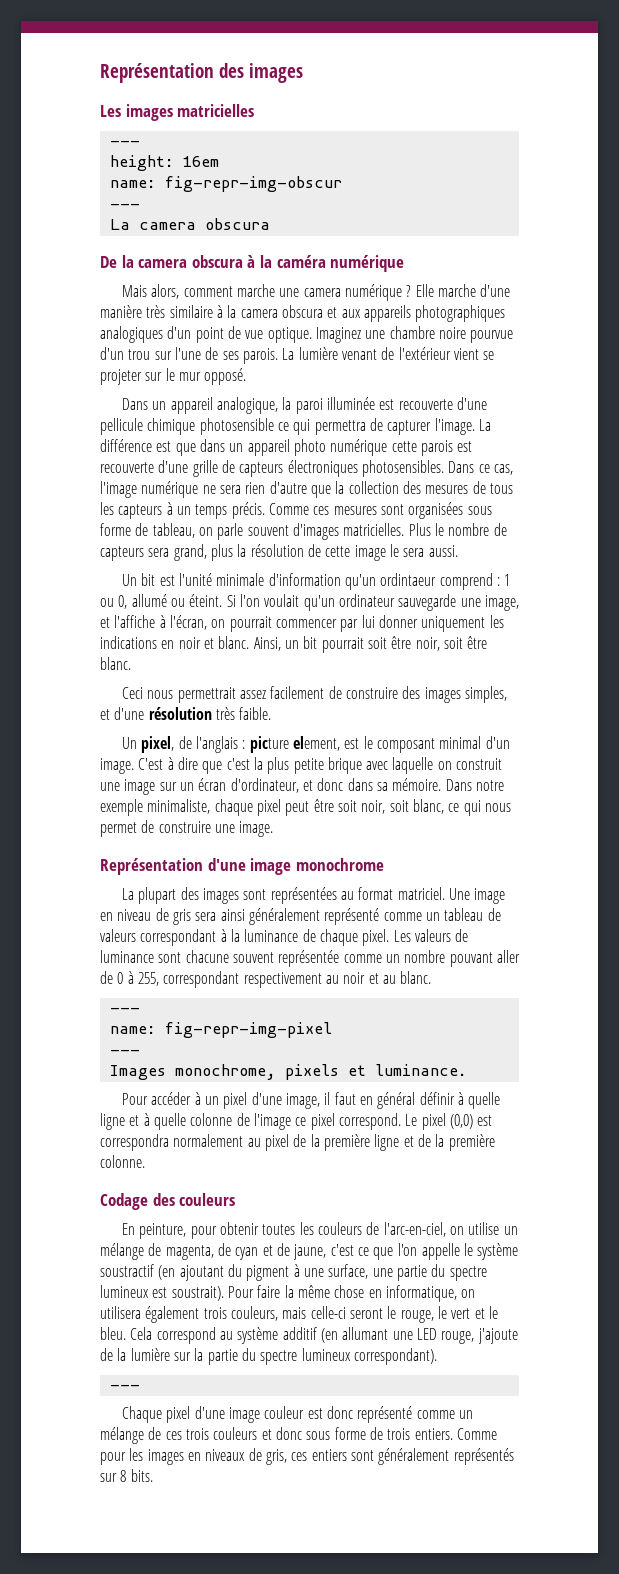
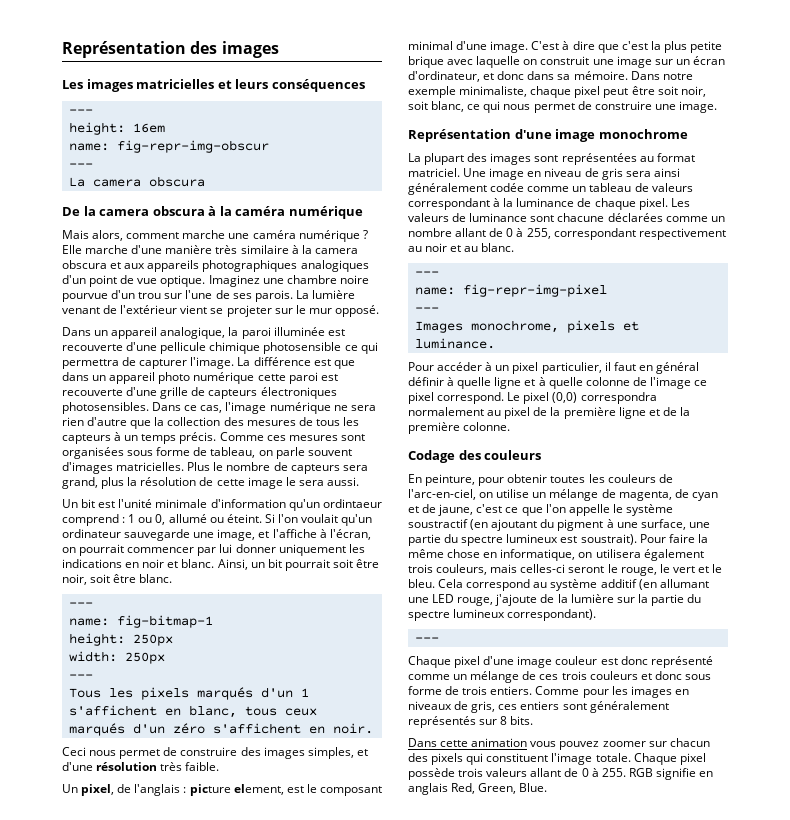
- Les images matricielles
+ Les images matricielles et leurs conséquences
- Mais alors, comment marche une camera numérique ?
+ Mais alors, comment marche une caméra numérique ?
- La différence est que dans un appareil photo numérique cette parois est recouverte d'une grille de capteurs électroniques photosensibles.
+ La différence est que dans un appareil photo numérique cette paroi est recouverte d'une grille de capteurs électroniques photosensibles.
  Ainsi, un bit pourrait soit être noir, soit être blanc.
+ ---
+ name: fig-bitmap-1
+ height: 250px
+ width: 250px
+ ---
+ Tous les pixels marqués d'un 1 s'affichent en blanc, tous ceux marqués d'un zéro s'affichent en noir.
- Ceci nous permettrait assez facilement de construire des images simples, et d'une résolution très faible.
+ Ceci nous permet de construire des images simples, et d'une résolution très faible.
- Un pixel, de l'anglais : picture element, est le composant minimal d'un image.
+ Un pixel, de l'anglais : picture element, est le composant minimal d'une image.
- Une image en niveau de gris sera ainsi généralement représenté comme un tableau de valeurs correspondant à la luminance de chaque pixel.
+ Une image en niveau de gris sera ainsi généralement codée comme un tableau de valeurs correspondant à la luminance de chaque pixel.
- Les valeurs de luminance sont chacune souvent représentée comme un nombre pouvant aller de 0 à 255, correspondant respectivement au noir et au blanc.
+ Les valeurs de luminance sont chacune déclarées comme un nombre allant de 0 à 255, correspondant respectivement au noir et au blanc.
- Pour accéder à un pixel d'une image, il faut en général définir à quelle ligne et à quelle colonne de l'image ce pixel correspond.
+ Pour accéder à un pixel particulier, il faut en général définir à quelle ligne et à quelle colonne de l'image ce pixel correspond.
- Le pixel (0,0) est correspondra normalement au pixel de la première ligne et de la première colonne.
+ Le pixel (0,0) correspondra normalement au pixel de la première ligne et de la première colonne.
- Pour faire la même chose en informatique, on utilisera également trois couleurs, mais celle-ci seront le rouge, le vert et le bleu.
+ Pour faire la même chose en informatique, on utilisera également trois couleurs, mais celles-ci seront le rouge, le vert et le bleu.
+ Dans cette animation vous pouvez zoomer sur chacun des pixels qui constituent l'image totale. Chaque pixel possède trois valeurs allant de 0 à 255. RGB signifie en anglais Red, Green, Blue.

